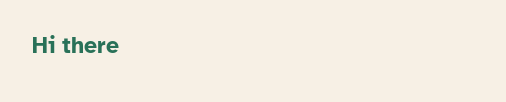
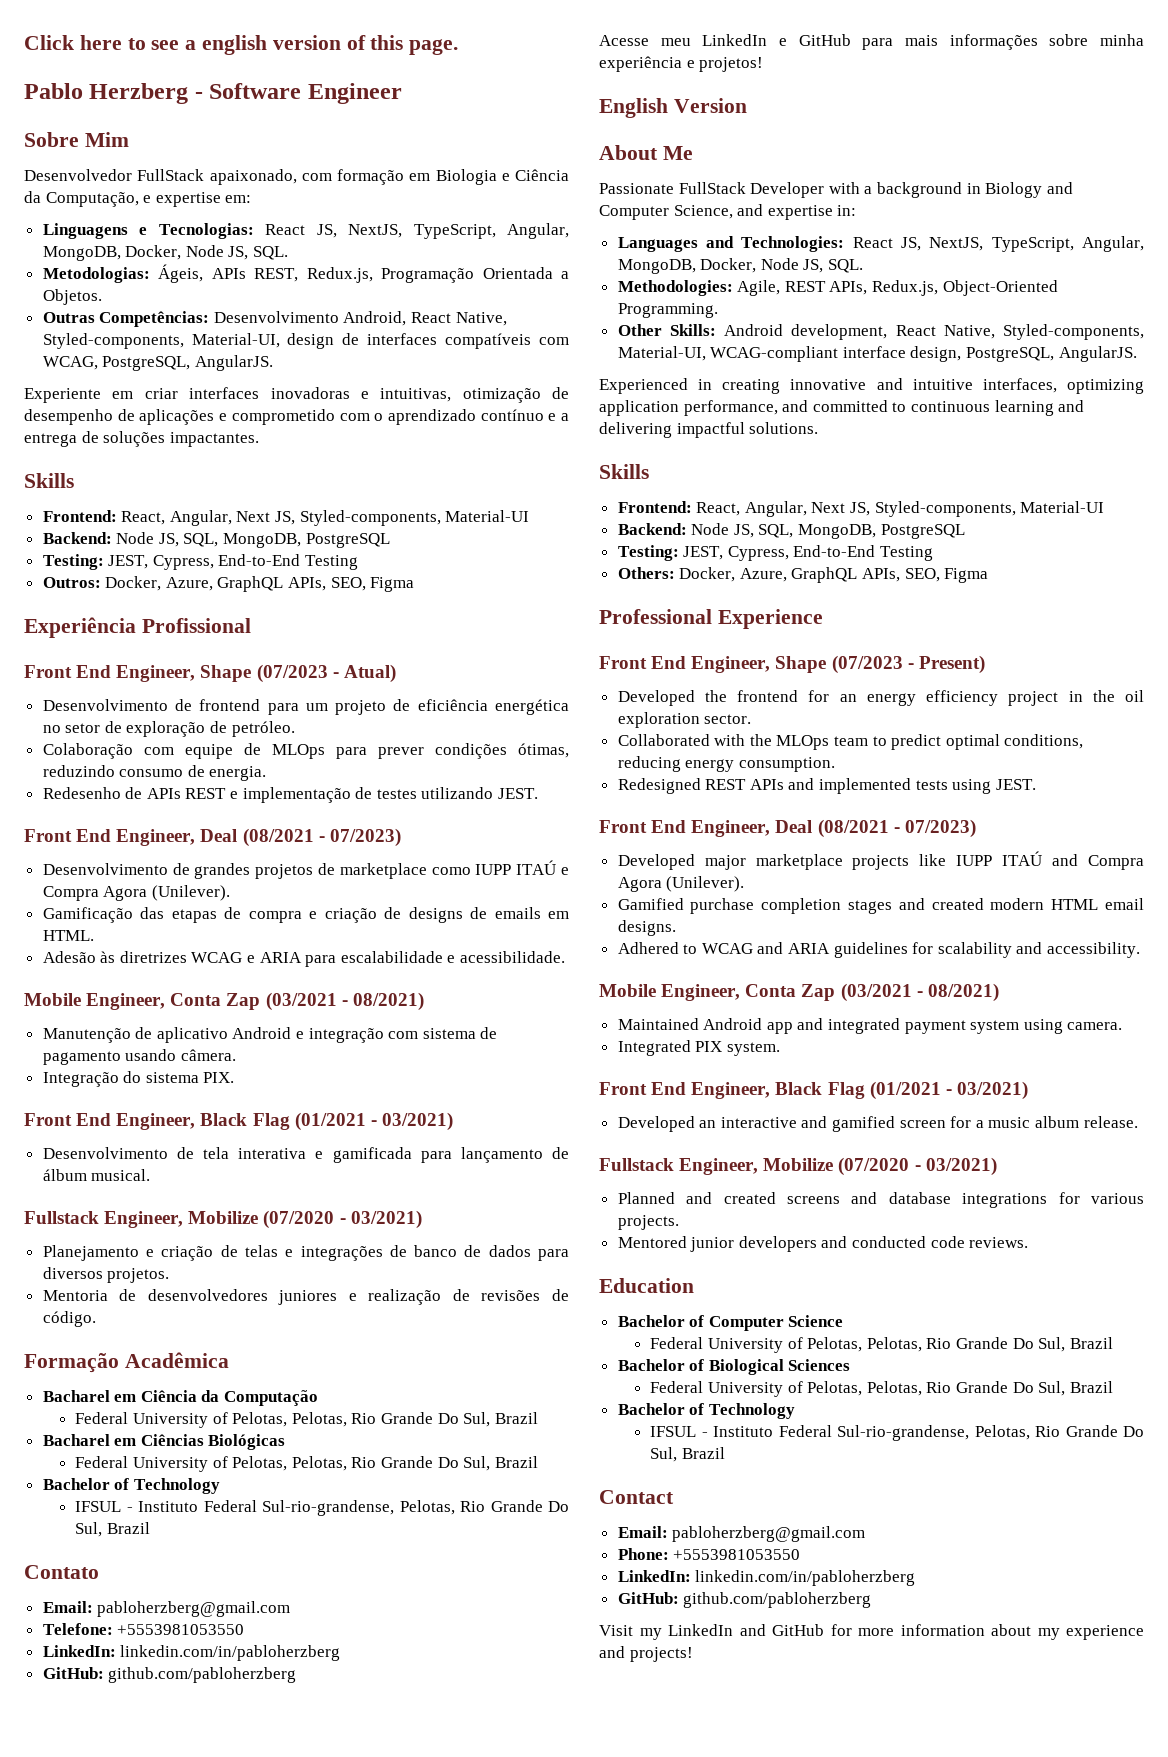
- Hi there
+ Click here to see a english version of this page.
+ Pablo Herzberg - Software Engineer
+ Sobre Mim
+ Desenvolvedor FullStack apaixonado, com formação em Biologia e Ciência da Computação, e expertise em:
+ Linguagens e Tecnologias: React JS, NextJS, TypeScript, Angular, MongoDB, Docker, Node JS, SQL.
+ Metodologias: Ágeis, APIs REST, Redux.js, Programação Orientada a Objetos.
+ Outras Competências: Desenvolvimento Android, React Native, Styled-components, Material-UI, design de interfaces compatíveis com WCAG, PostgreSQL, AngularJS.
+ Experiente em criar interfaces inovadoras e intuitivas, otimização de desempenho de aplicações e comprometido com o aprendizado contínuo e a entrega de soluções impactantes.
+ Skills
+ Frontend: React, Angular, Next JS, Styled-components, Material-UI
+ Backend: Node JS, SQL, MongoDB, PostgreSQL
+ Testing: JEST, Cypress, End-to-End Testing
+ Outros: Docker, Azure, GraphQL APIs, SEO, Figma
+ Experiência Profissional
+ Front End Engineer, Shape (07/2023 - Atual)
+ Desenvolvimento de frontend para um projeto de eficiência energética no setor de exploração de petróleo.
+ Colaboração com equipe de MLOps para prever condições ótimas, reduzindo consumo de energia.
+ Redesenho de APIs REST e implementação de testes utilizando JEST.
+ Front End Engineer, Deal (08/2021 - 07/2023)
+ Desenvolvimento de grandes projetos de marketplace como IUPP ITAÚ e Compra Agora (Unilever).
+ Gamificação das etapas de compra e criação de designs de emails em HTML.
+ Adesão às diretrizes WCAG e ARIA para escalabilidade e acessibilidade.
+ Mobile Engineer, Conta Zap (03/2021 - 08/2021)
+ Manutenção de aplicativo Android e integração com sistema de pagamento usando câmera.
+ Integração do sistema PIX.
+ Front End Engineer, Black Flag (01/2021 - 03/2021)
+ Desenvolvimento de tela interativa e gamificada para lançamento de álbum musical.
+ Fullstack Engineer, Mobilize (07/2020 - 03/2021)
+ Planejamento e criação de telas e integrações de banco de dados para diversos projetos.
+ Mentoria de desenvolvedores juniores e realização de revisões de código.
+ Formação Acadêmica
+ Bacharel em Ciência da Computação
+ Federal University of Pelotas, Pelotas, Rio Grande Do Sul, Brazil
+ Bacharel em Ciências Biológicas
+ Federal University of Pelotas, Pelotas, Rio Grande Do Sul, Brazil
+ Bachelor of Technology
+ IFSUL - Instituto Federal Sul-rio-grandense, Pelotas, Rio Grande Do Sul, Brazil
+ Contato
+ Email: pabloherzberg@gmail.com
+ Telefone: +5553981053550
+ LinkedIn: linkedin.com/in/pabloherzberg
+ GitHub: github.com/pabloherzberg
+ Acesse meu LinkedIn e GitHub para mais informações sobre minha experiência e projetos!
+ English Version
+ About Me
+ Passionate FullStack Developer with a background in Biology and Computer Science, and expertise in:
+ Languages and Technologies: React JS, NextJS, TypeScript, Angular, MongoDB, Docker, Node JS, SQL.
+ Methodologies: Agile, REST APIs, Redux.js, Object-Oriented Programming.
+ Other Skills: Android development, React Native, Styled-components, Material-UI, WCAG-compliant interface design, PostgreSQL, AngularJS.
+ Experienced in creating innovative and intuitive interfaces, optimizing application performance, and committed to continuous learning and delivering impactful solutions.
+ Skills
+ Frontend: React, Angular, Next JS, Styled-components, Material-UI
+ Backend: Node JS, SQL, MongoDB, PostgreSQL
+ Testing: JEST, Cypress, End-to-End Testing
+ Others: Docker, Azure, GraphQL APIs, SEO, Figma
+ Professional Experience
+ Front End Engineer, Shape (07/2023 - Present)
+ Developed the frontend for an energy efficiency project in the oil exploration sector.
+ Collaborated with the MLOps team to predict optimal conditions, reducing energy consumption.
+ Redesigned REST APIs and implemented tests using JEST.
+ Front End Engineer, Deal (08/2021 - 07/2023)
+ Developed major marketplace projects like IUPP ITAÚ and Compra Agora (Unilever).
+ Gamified purchase completion stages and created modern HTML email designs.
+ Adhered to WCAG and ARIA guidelines for scalability and accessibility.
+ Mobile Engineer, Conta Zap (03/2021 - 08/2021)
+ Maintained Android app and integrated payment system using camera.
+ Integrated PIX system.
+ Front End Engineer, Black Flag (01/2021 - 03/2021)
+ Developed an interactive and gamified screen for a music album release.
+ Fullstack Engineer, Mobilize (07/2020 - 03/2021)
+ Planned and created screens and database integrations for various projects.
+ Mentored junior developers and conducted code reviews.
+ Education
+ Bachelor of Computer Science
+ Federal University of Pelotas, Pelotas, Rio Grande Do Sul, Brazil
+ Bachelor of Biological Sciences
+ Federal University of Pelotas, Pelotas, Rio Grande Do Sul, Brazil
+ Bachelor of Technology
+ IFSUL - Instituto Federal Sul-rio-grandense, Pelotas, Rio Grande Do Sul, Brazil
+ Contact
+ Email: pabloherzberg@gmail.com
+ Phone: +5553981053550
+ LinkedIn: linkedin.com/in/pabloherzberg
+ GitHub: github.com/pabloherzberg
+ Visit my LinkedIn and GitHub for more information about my experience and projects!

